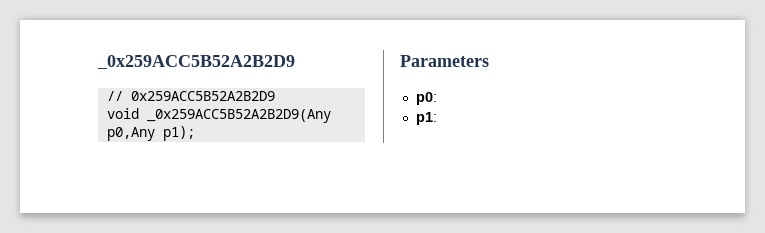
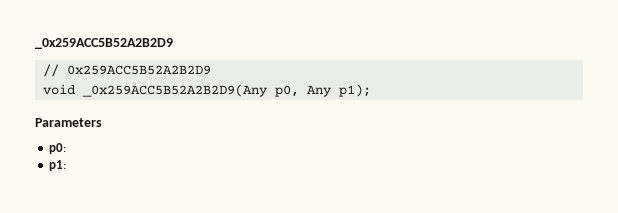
- void _0x259ACC5B52A2B2D9(Any p0,Any p1);
+ void _0x259ACC5B52A2B2D9(Any p0, Any p1);

